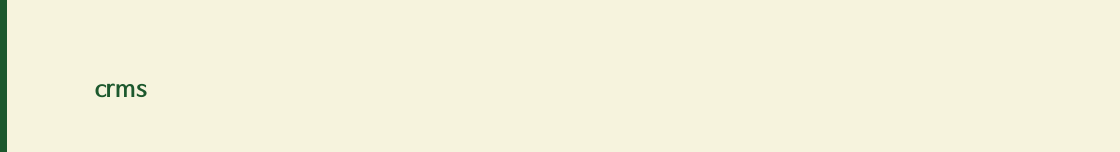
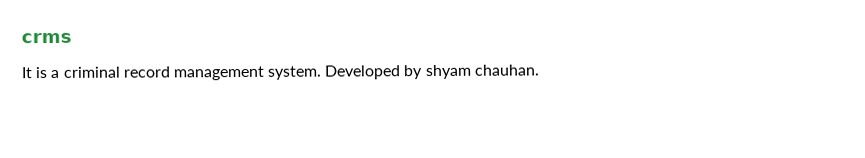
+ It is a criminal record management system. Developed by shyam chauhan.

